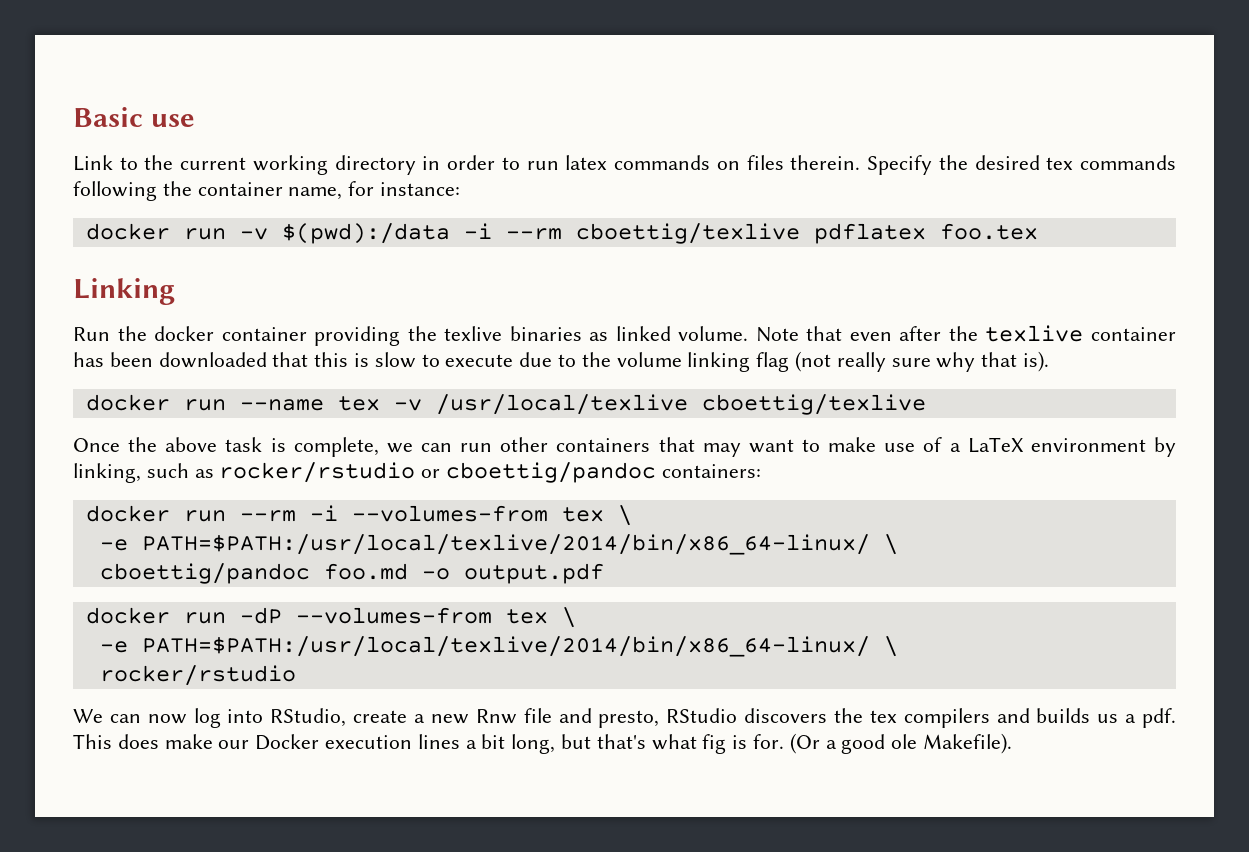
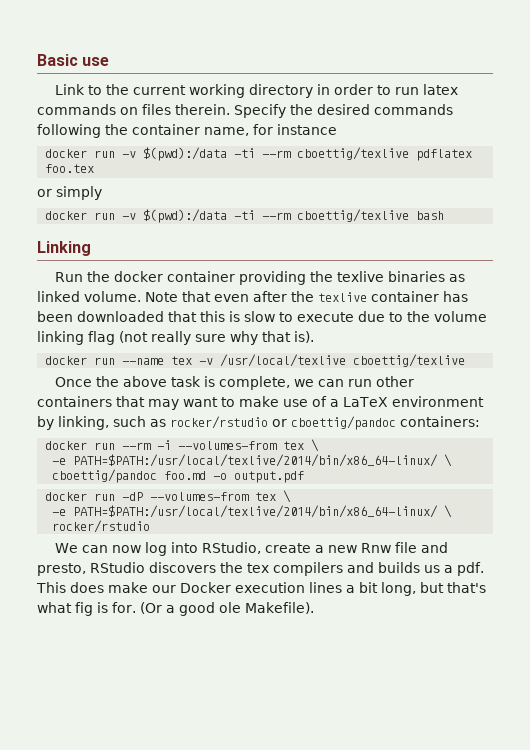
- Specify the desired tex commands following the container name, for instance:
- docker run -v $(pwd):/data -i --rm cboettig/texlive pdflatex foo.tex
+ Specify the desired commands following the container name, for instance
+ docker run -v $(pwd):/data -ti --rm cboettig/texlive pdflatex foo.tex
+ or simply
+ docker run -v $(pwd):/data -ti --rm cboettig/texlive bash

